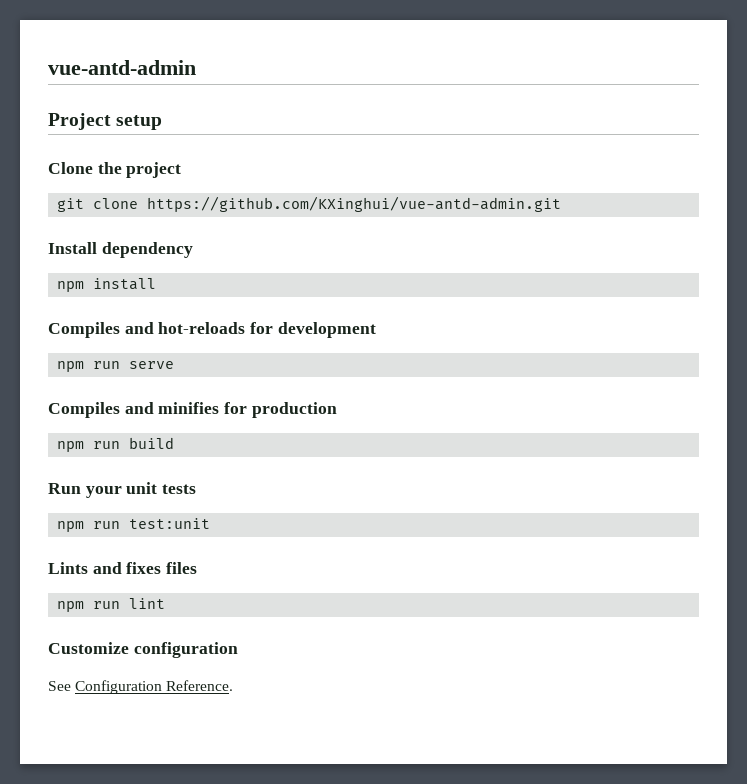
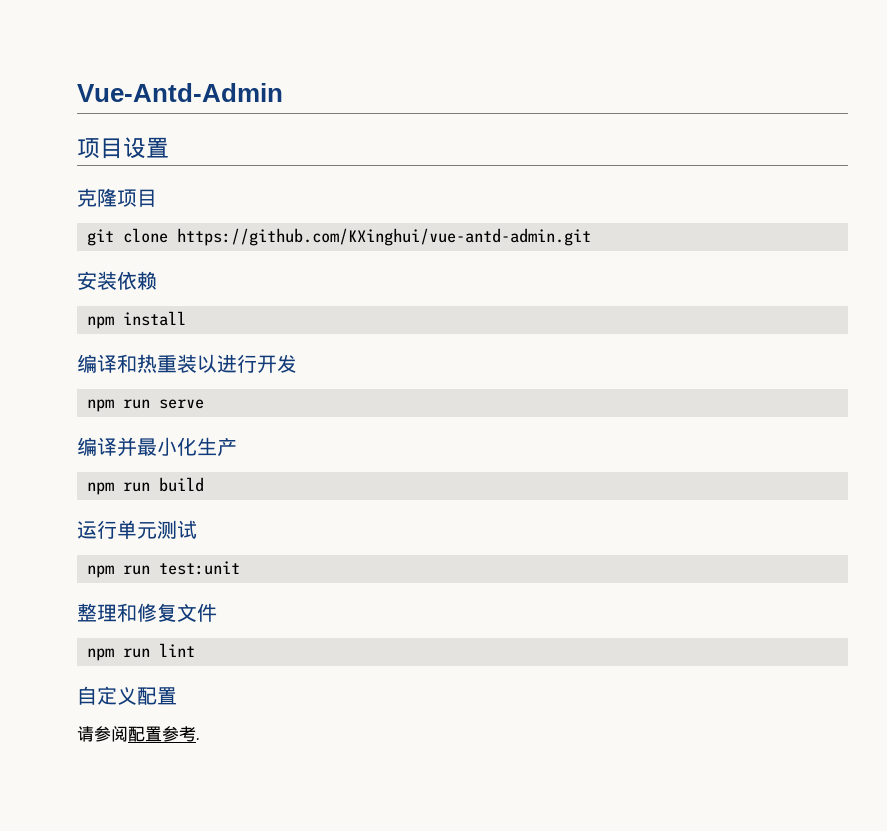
- vue-antd-admin
- Project setup
- Clone the project
+ Vue-Antd-Admin
+ 项目设置
+ 克隆项目
- Install dependency
+ 安装依赖
- Compiles and hot-reloads for development
+ 编译和热重装以进行开发
  npm run serve
- Compiles and minifies for production
+ 编译并最小化生产
- Run your unit tests
+ 运行单元测试
- Lints and fixes files
+ 整理和修复文件
- Customize configuration
- See Configuration Reference.
+ 自定义配置
+ 请参阅配置参考.

